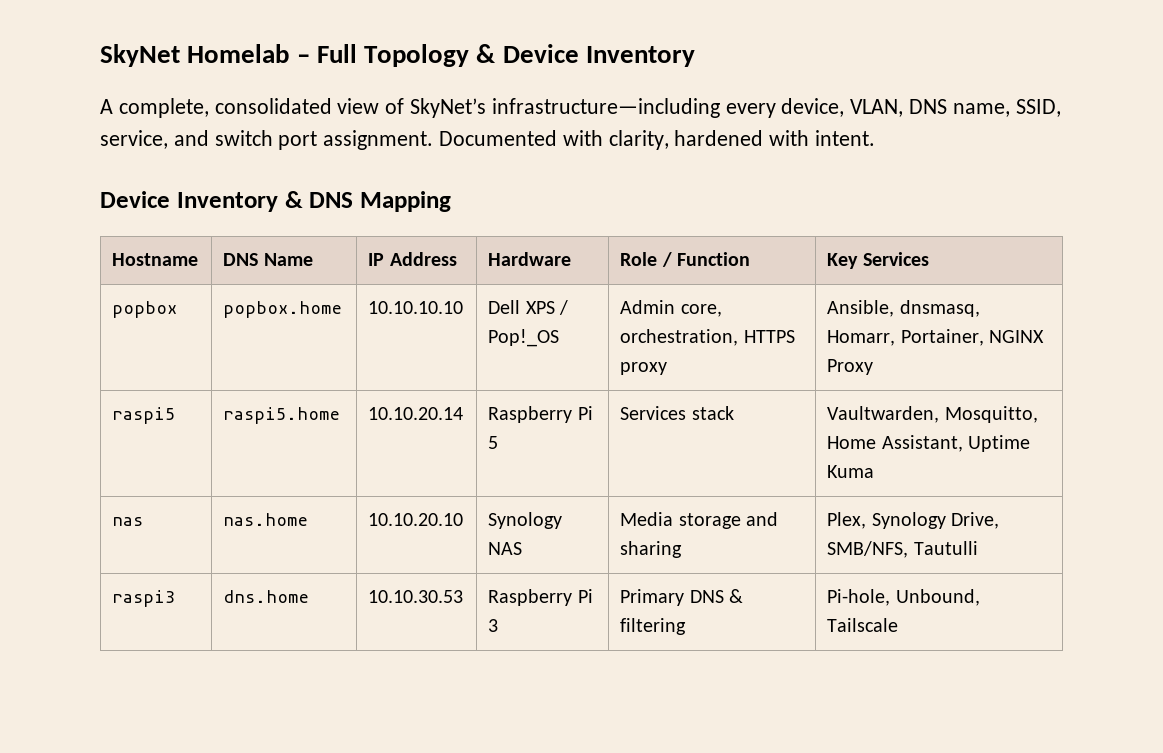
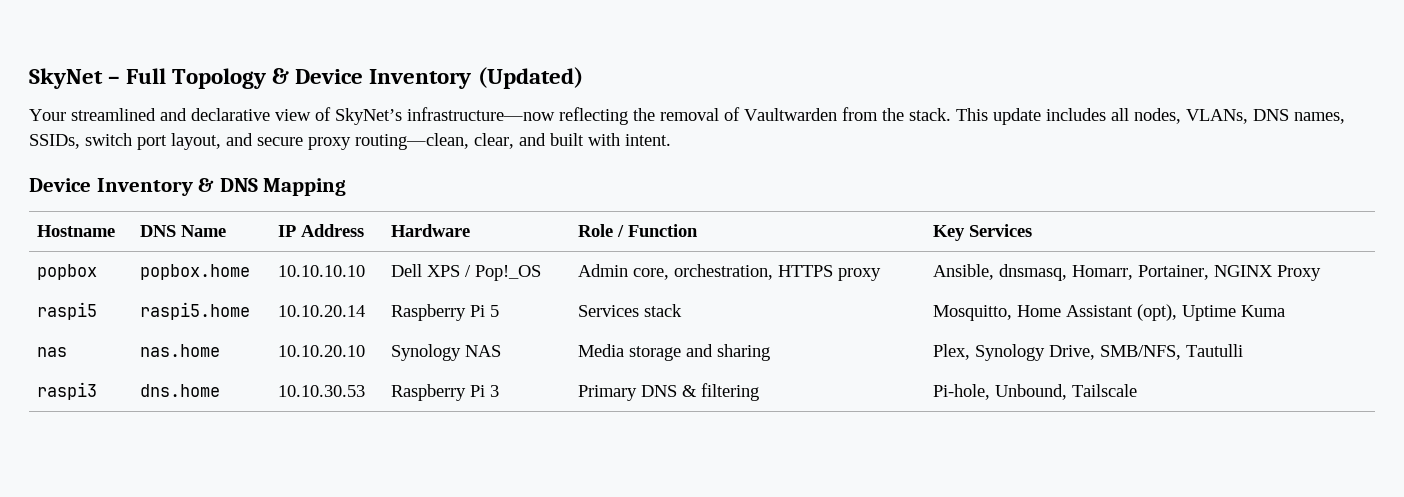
- SkyNet Homelab – Full Topology & Device Inventory
- A complete, consolidated view of SkyNet’s infrastructure—including every device, VLAN, DNS name, SSID, service, and switch port assignment. Documented with clarity, hardened with intent.
+ SkyNet – Full Topology & Device Inventory (Updated)
+ Your streamlined and declarative view of SkyNet’s infrastructure—now reflecting the removal of Vaultwarden from the stack. This update includes all nodes, VLANs, DNS names, SSIDs, switch port layout, and secure proxy routing—clean, clear, and built with intent.
- raspi5 | raspi5.home | 10.10.20.14 | Raspberry Pi 5 | Services stack | Vaultwarden, Mosquitto, Home Assistant, Uptime Kuma
+ raspi5 | raspi5.home | 10.10.20.14 | Raspberry Pi 5 | Services stack | Mosquitto, Home Assistant (opt), Uptime Kuma

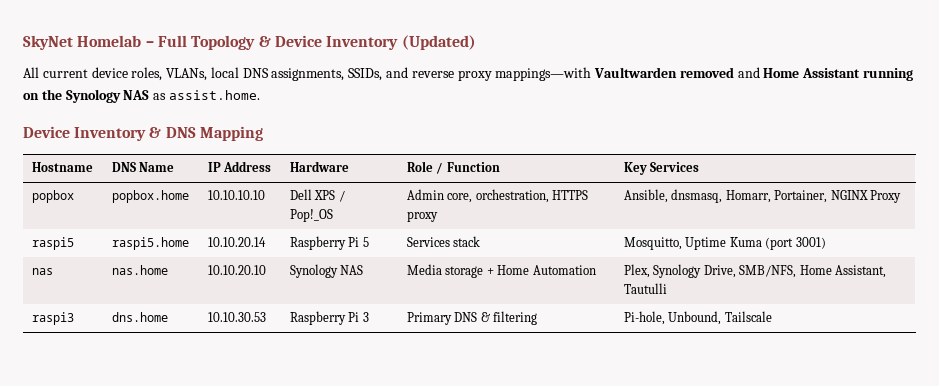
- SkyNet – Full Topology & Device Inventory (Updated)
+ SkyNet Homelab – Full Topology & Device Inventory (Updated)
- Your streamlined and declarative view of SkyNet’s infrastructure—now reflecting the removal of Vaultwarden from the stack. This update includes all nodes, VLANs, DNS names, SSIDs, switch port layout, and secure proxy routing—clean, clear, and built with intent.
+ All current device roles, VLANs, local DNS assignments, SSIDs, and reverse proxy mappings—with Vaultwarden removed and Home Assistant running on the Synology NAS as assist.home.
- raspi5 | raspi5.home | 10.10.20.14 | Raspberry Pi 5 | Services stack | Mosquitto, Home Assistant (opt), Uptime Kuma
+ raspi5 | raspi5.home | 10.10.20.14 | Raspberry Pi 5 | Services stack | Mosquitto, Uptime Kuma (port 3001)
- nas | nas.home | 10.10.20.10 | Synology NAS | Media storage and sharing | Plex, Synology Drive, SMB/NFS, Tautulli
+ nas | nas.home | 10.10.20.10 | Synology NAS | Media storage + Home Automation | Plex, Synology Drive, SMB/NFS, Home Assistant, Tautulli

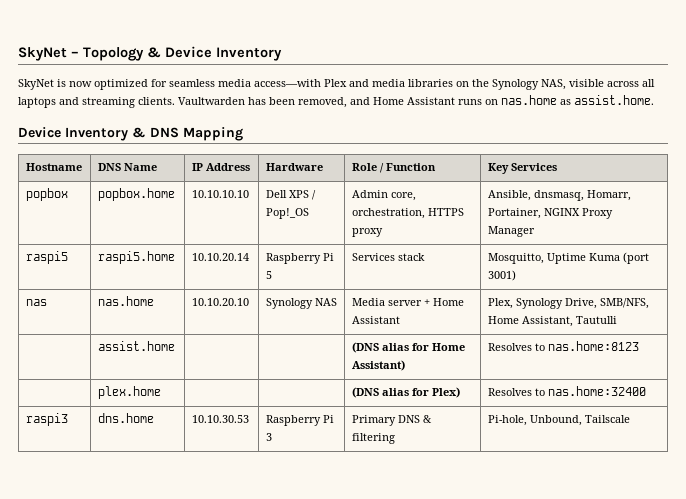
- SkyNet Homelab – Full Topology & Device Inventory (Updated)
- All current device roles, VLANs, local DNS assignments, SSIDs, and reverse proxy mappings—with Vaultwarden removed and Home Assistant running on the Synology NAS as assist.home.
+ SkyNet – Topology & Device Inventory
+ SkyNet is now optimized for seamless media access—with Plex and media libraries on the Synology NAS, visible across all laptops and streaming clients. Vaultwarden has been removed, and Home Assistant runs on nas.home as assist.home.
- popbox | popbox.home | 10.10.10.10 | Dell XPS / Pop!_OS | Admin core, orchestration, HTTPS proxy | Ansible, dnsmasq, Homarr, Portainer, NGINX Proxy
+ popbox | popbox.home | 10.10.10.10 | Dell XPS / Pop!_OS | Admin core, orchestration, HTTPS proxy | Ansible, dnsmasq, Homarr, Portainer, NGINX Proxy Manager
- nas | nas.home | 10.10.20.10 | Synology NAS | Media storage + Home Automation | Plex, Synology Drive, SMB/NFS, Home Assistant, Tautulli
+ nas | nas.home | 10.10.20.10 | Synology NAS | Media server + Home Assistant | Plex, Synology Drive, SMB/NFS, Home Assistant, Tautulli
+ | assist.home | | | (DNS alias for Home Assistant) | Resolves to nas.home:8123
+ | plex.home | | | (DNS alias for Plex) | Resolves to nas.home:32400

